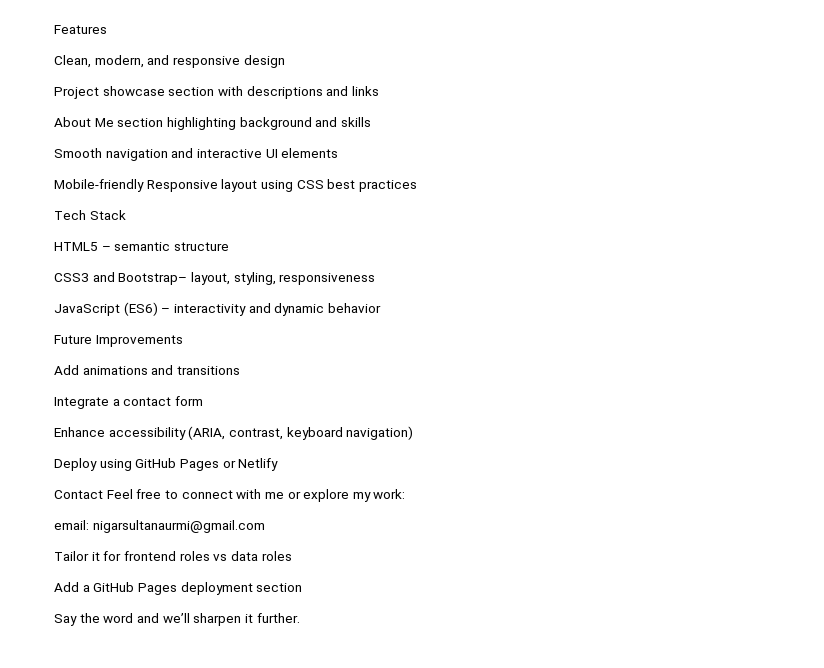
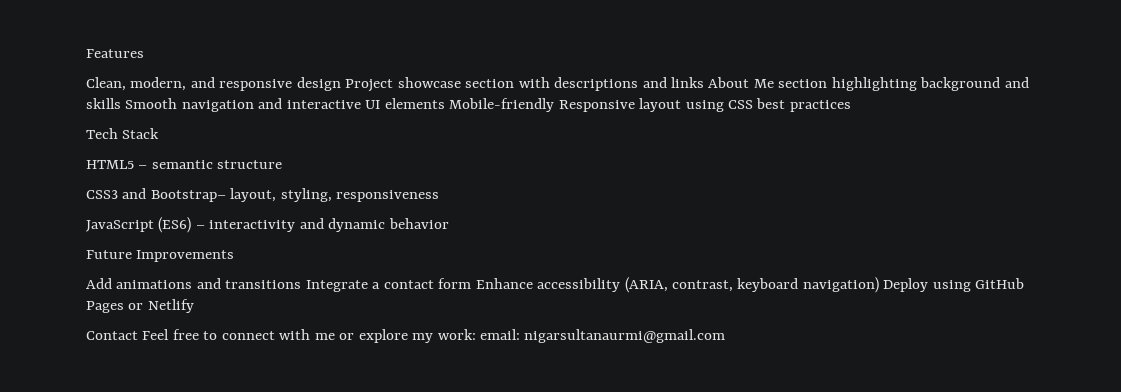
- Clean, modern, and responsive design
- Project showcase section with descriptions and links
- About Me section highlighting background and skills
- Smooth navigation and interactive UI elements
- Mobile-friendly Responsive layout using CSS best practices
+ Clean, modern, and responsive design Project showcase section with descriptions and links About Me section highlighting background and skills Smooth navigation and interactive UI elements Mobile-friendly Responsive layout using CSS best practices
- Add animations and transitions
- Integrate a contact form
- Enhance accessibility (ARIA, contrast, keyboard navigation)
- Deploy using GitHub Pages or Netlify
+ Add animations and transitions Integrate a contact form Enhance accessibility (ARIA, contrast, keyboard navigation) Deploy using GitHub Pages or Netlify
- Contact Feel free to connect with me or explore my work:
- email: nigarsultanaurmi@gmail.com
+ Contact Feel free to connect with me or explore my work: email: nigarsultanaurmi@gmail.com
- Tailor it for frontend roles vs data roles
- Add a GitHub Pages deployment section
- Say the word and we’ll sharpen it further.

